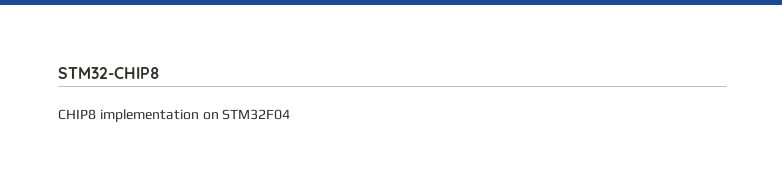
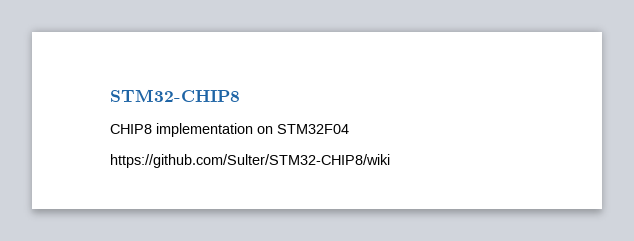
+ https://github.com/Sulter/STM32-CHIP8/wiki

